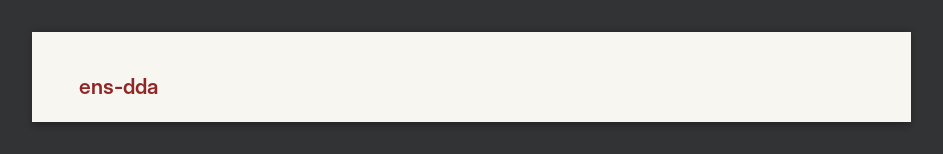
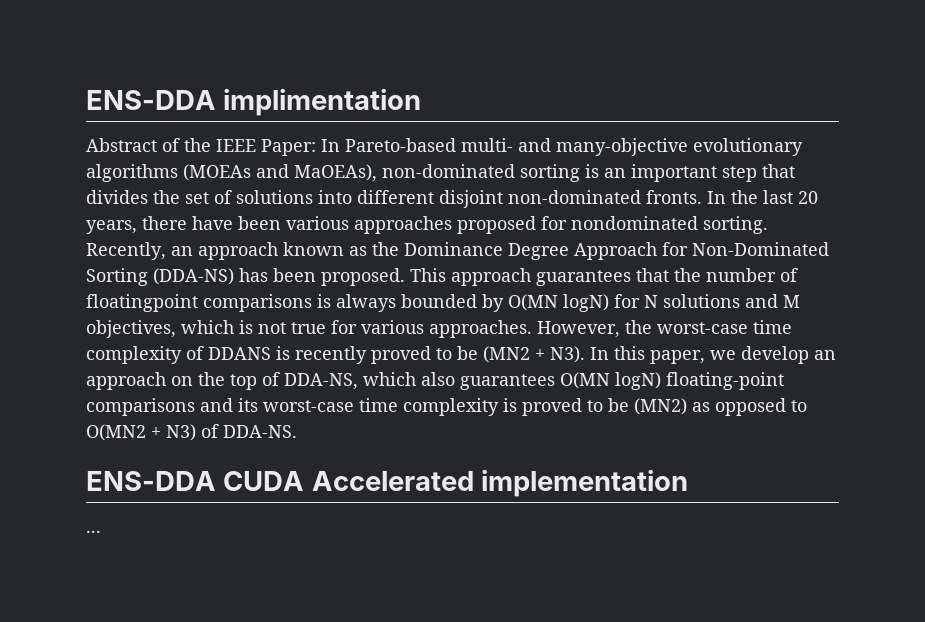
- ens-dda
+ ENS-DDA implimentation
+ Abstract of the IEEE Paper: In Pareto-based multi- and many-objective evolutionary algorithms (MOEAs and MaOEAs), non-dominated sorting is an important step that divides the set of solutions into different disjoint non-dominated fronts. In the last 20 years, there have been various approaches proposed for nondominated sorting. Recently, an approach known as the Dominance Degree Approach for Non-Dominated Sorting (DDA-NS) has been proposed. This approach guarantees that the number of floatingpoint comparisons is always bounded by O(MN logN) for N solutions and M objectives, which is not true for various approaches. However, the worst-case time complexity of DDANS is recently proved to be (MN2 + N3). In this paper, we develop an approach on the top of DDA-NS, which also guarantees O(MN logN) floating-point comparisons and its worst-case time complexity is proved to be (MN2) as opposed to O(MN2 + N3) of DDA-NS.
+ ENS-DDA CUDA Accelerated implementation
+ ...

